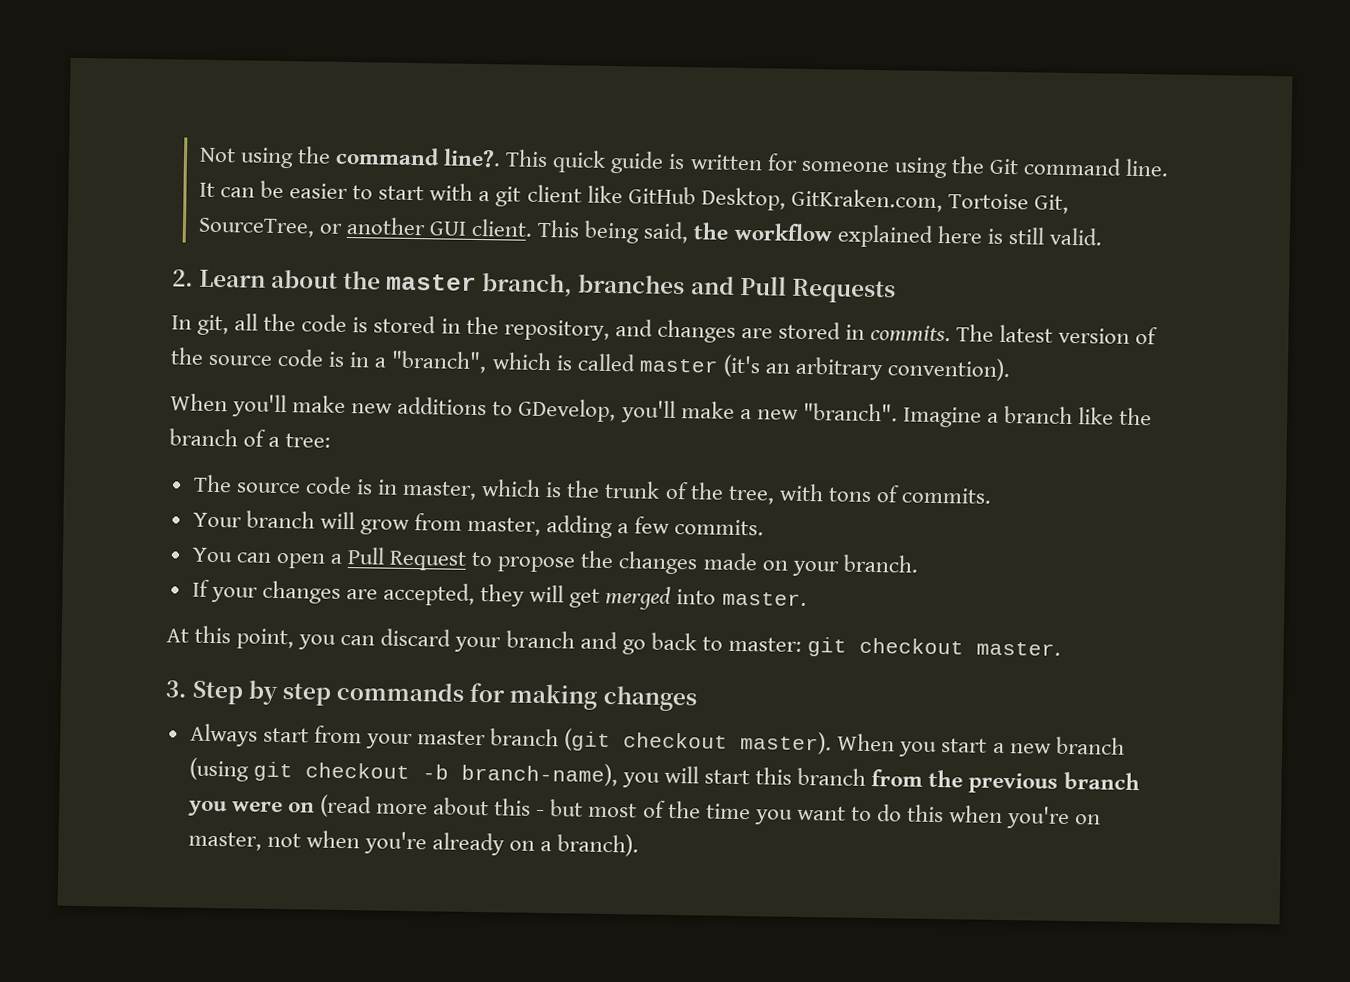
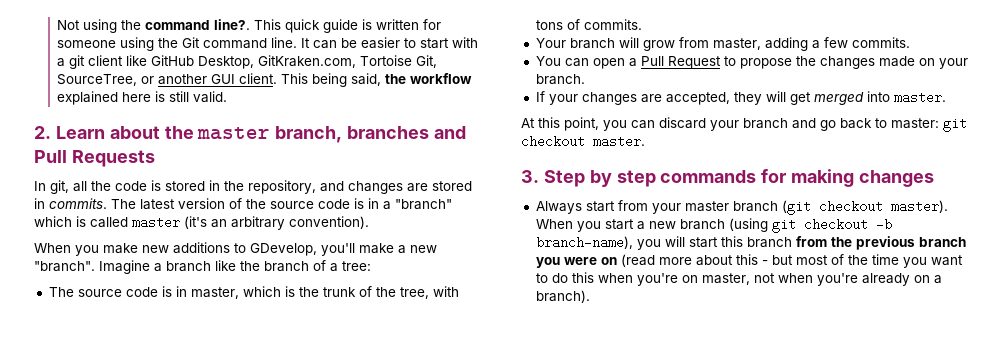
- The latest version of the source code is in a "branch", which is called master (it's an arbitrary convention).
+ The latest version of the source code is in a "branch" which is called master (it's an arbitrary convention).
- When you'll make new additions to GDevelop, you'll make a new "branch".
+ When you make new additions to GDevelop, you'll make a new "branch".

